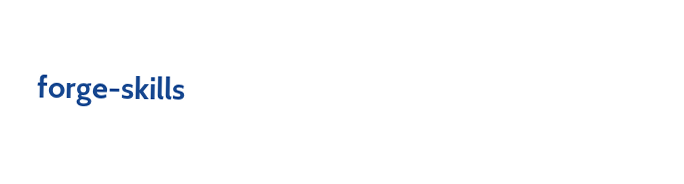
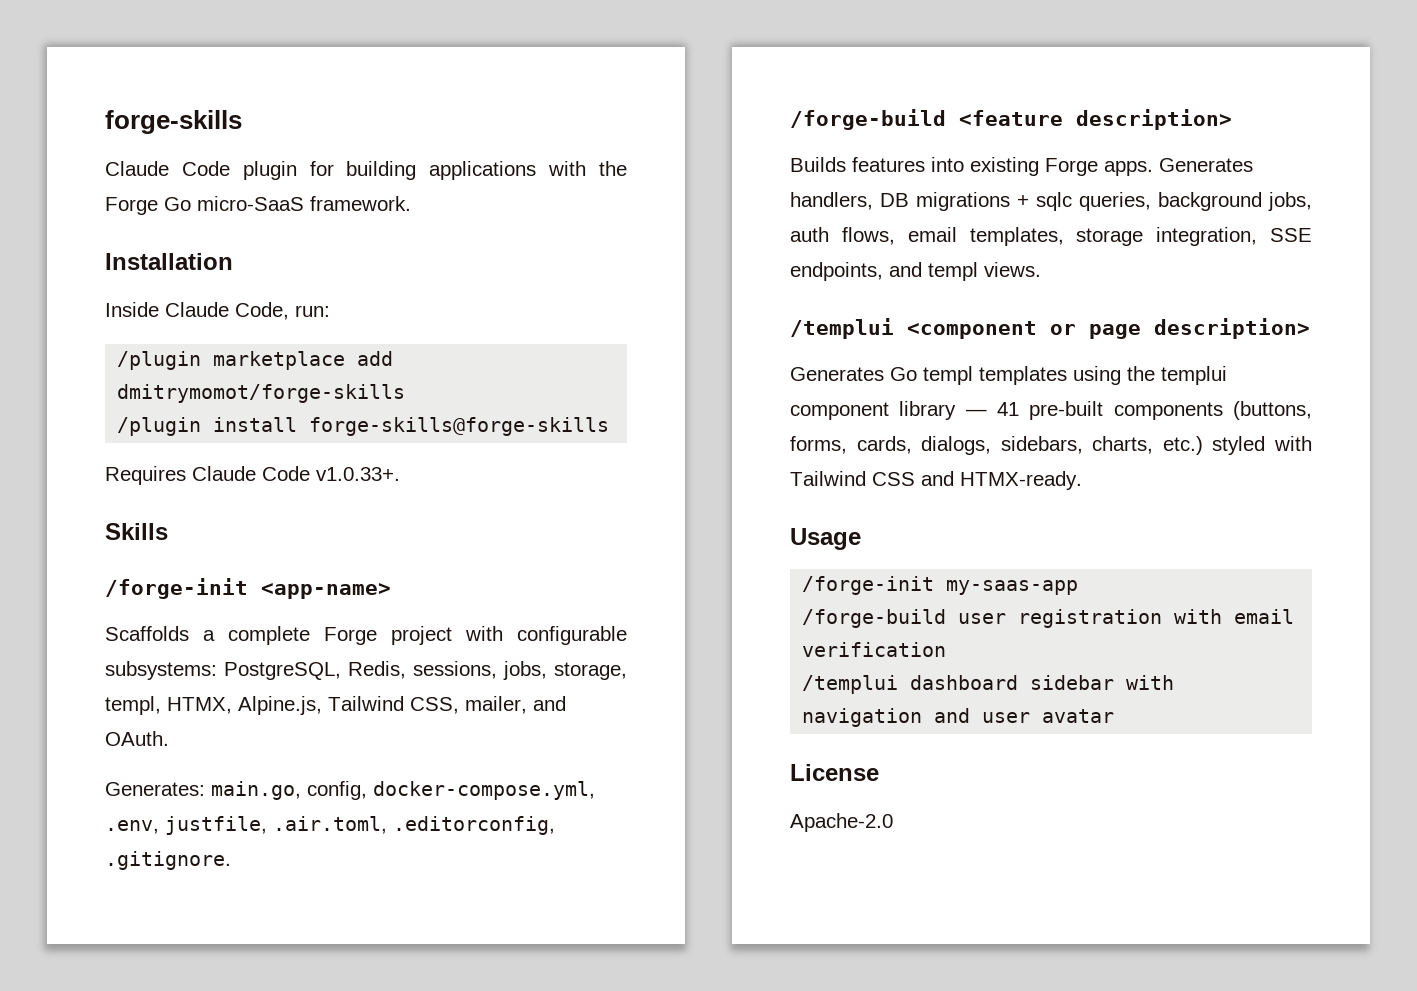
+ Claude Code plugin for building applications with the Forge Go micro-SaaS framework.
+ Installation
+ Inside Claude Code, run:
+ /plugin marketplace add dmitrymomot/forge-skills
+ /plugin install forge-skills@forge-skills
+ Requires Claude Code v1.0.33+.
+ Skills
+ /forge-init <app-name>
+ Scaffolds a complete Forge project with configurable subsystems: PostgreSQL, Redis, sessions, jobs, storage, templ, HTMX, Alpine.js, Tailwind CSS, mailer, and OAuth.
+ Generates: main.go, config, docker-compose.yml, .env, justfile, .air.toml, .editorconfig, .gitignore.
+ /forge-build <feature description>
+ Builds features into existing Forge apps. Generates handlers, DB migrations + sqlc queries, background jobs, auth flows, email templates, storage integration, SSE endpoints, and templ views.
+ /templui <component or page description>
+ Generates Go templ templates using the templui component library — 41 pre-built components (buttons, forms, cards, dialogs, sidebars, charts, etc.) styled with Tailwind CSS and HTMX-ready.
+ Usage
+ /forge-init my-saas-app
+ /forge-build user registration with email verification
+ /templui dashboard sidebar with navigation and user avatar
+ License
+ Apache-2.0

